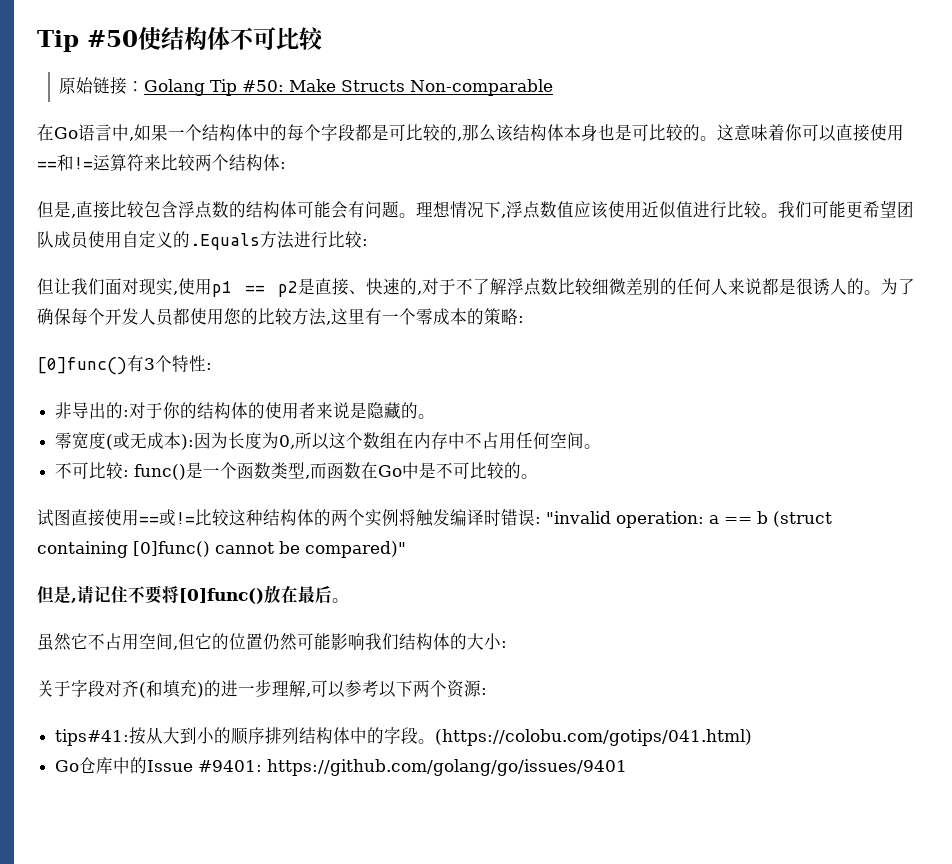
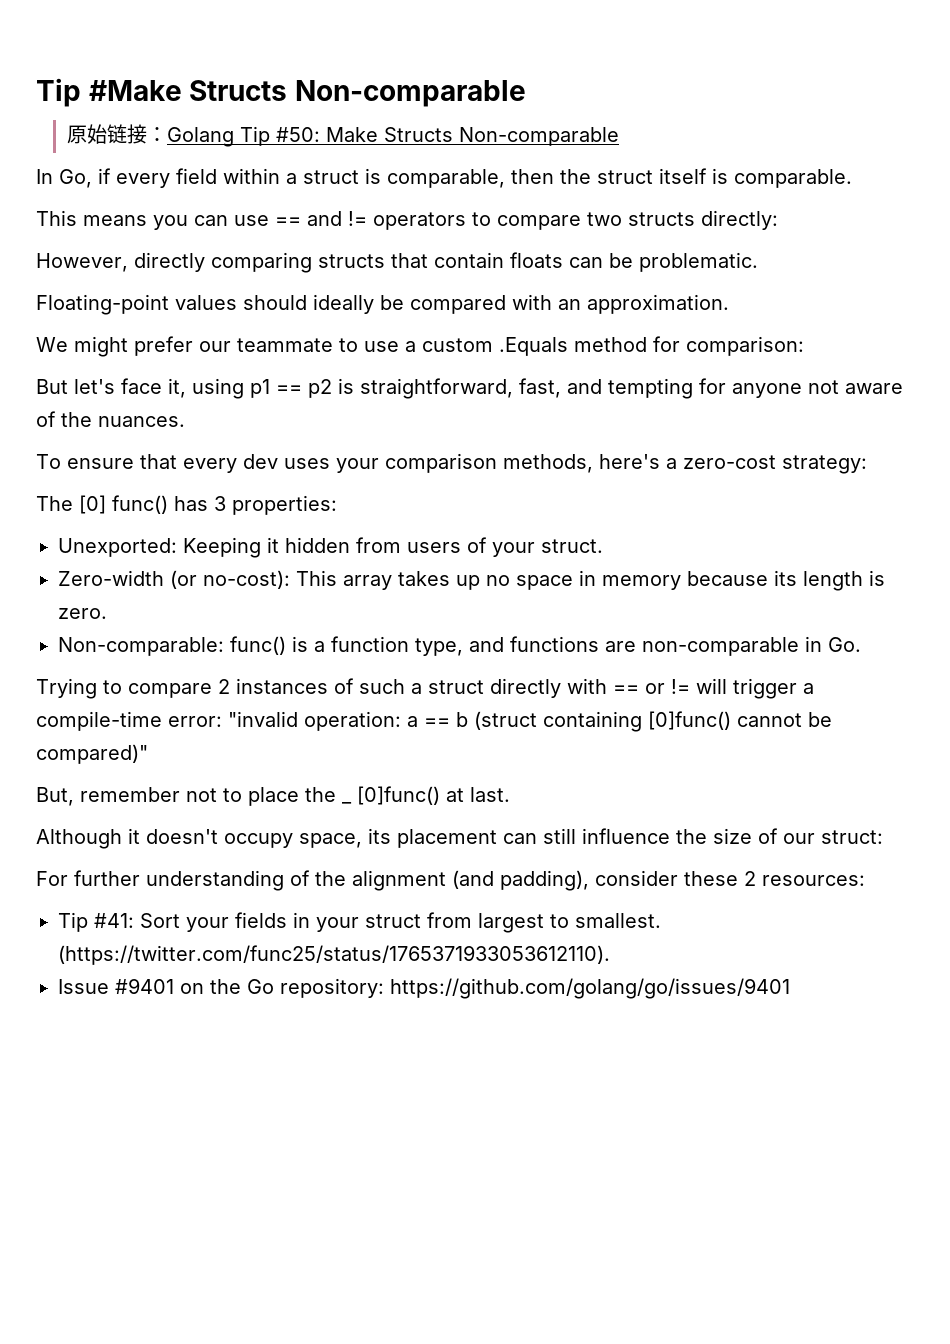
- Tip #50使结构体不可比较
+ Tip #Make Structs Non-comparable
- 在Go语言中,如果一个结构体中的每个字段都是可比较的,那么该结构体本身也是可比较的。这意味着你可以直接使用==和!=运算符来比较两个结构体:
- 但是,直接比较包含浮点数的结构体可能会有问题。理想情况下,浮点数值应该使用近似值进行比较。我们可能更希望团队成员使用自定义的.Equals方法进行比较:
- 但让我们面对现实,使用p1 == p2是直接、快速的,对于不了解浮点数比较细微差别的任何人来说都是很诱人的。为了确保每个开发人员都使用您的比较方法,这里有一个零成本的策略:
- [0]func()有3个特性:
- 非导出的:对于你的结构体的使用者来说是隐藏的。
- 零宽度(或无成本):因为长度为0,所以这个数组在内存中不占用任何空间。
- 不可比较: func()是一个函数类型,而函数在Go中是不可比较的。
- 试图直接使用==或!=比较这种结构体的两个实例将触发编译时错误: "invalid operation: a == b (struct containing [0]func() cannot be compared)"
+ In Go, if every field within a struct is comparable, then the struct itself is comparable.
+ This means you can use == and != operators to compare two structs directly:
+ However, directly comparing structs that contain floats can be problematic.
+ Floating-point values should ideally be compared with an approximation.
+ We might prefer our teammate to use a custom .Equals method for comparison:
+ But let's face it, using p1 == p2 is straightforward, fast, and tempting for anyone not aware of the nuances.
+ To ensure that every dev uses your comparison methods, here's a zero-cost strategy:
+ The [0] func() has 3 properties:
+ Unexported: Keeping it hidden from users of your struct.
+ Zero-width (or no-cost): This array takes up no space in memory because its length is zero.
+ Non-comparable: func() is a function type, and functions are non-comparable in Go.
+ Trying to compare 2 instances of such a struct directly with == or != will trigger a compile-time error: "invalid operation: a == b (struct containing [0]func() cannot be compared)"
- 但是,请记住不要将[0]func()放在最后。
- 虽然它不占用空间,但它的位置仍然可能影响我们结构体的大小:
- 关于字段对齐(和填充)的进一步理解,可以参考以下两个资源:
- tips#41:按从大到小的顺序排列结构体中的字段。(https://colobu.com/gotips/041.html)
- Go仓库中的Issue #9401: https://github.com/golang/go/issues/9401
+ But, remember not to place the _ [0]func() at last.
+ Although it doesn't occupy space, its placement can still influence the size of our struct:
+ For further understanding of the alignment (and padding), consider these 2 resources:
+ Tip #41: Sort your fields in your struct from largest to smallest. (https://twitter.com/func25/status/1765371933053612110).
+ Issue #9401 on the Go repository: https://github.com/golang/go/issues/9401

